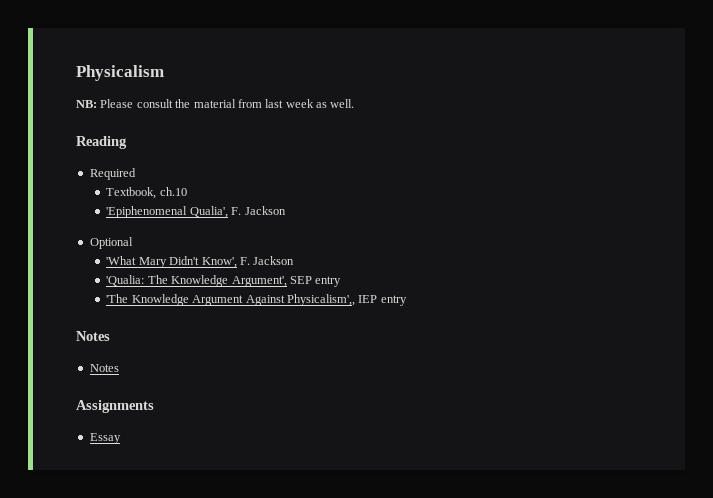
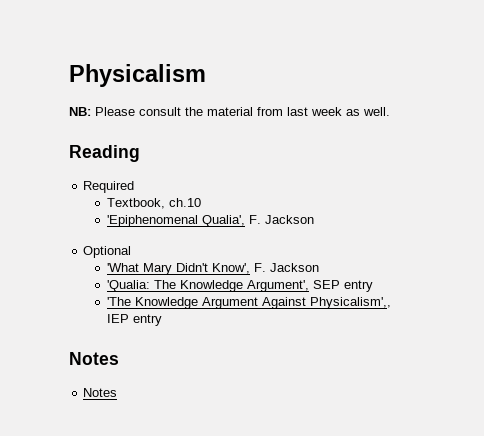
- Assignments
- Essay

